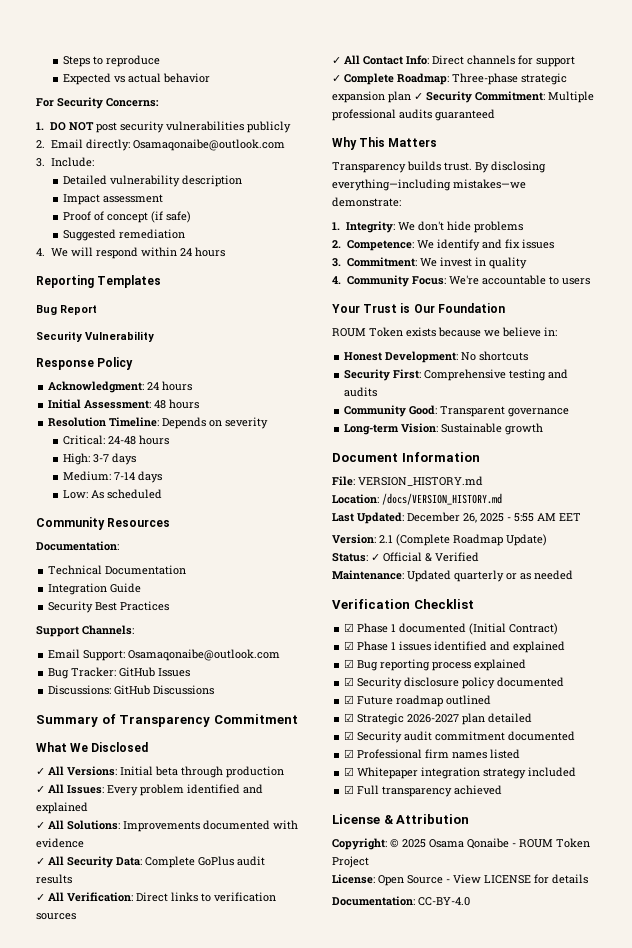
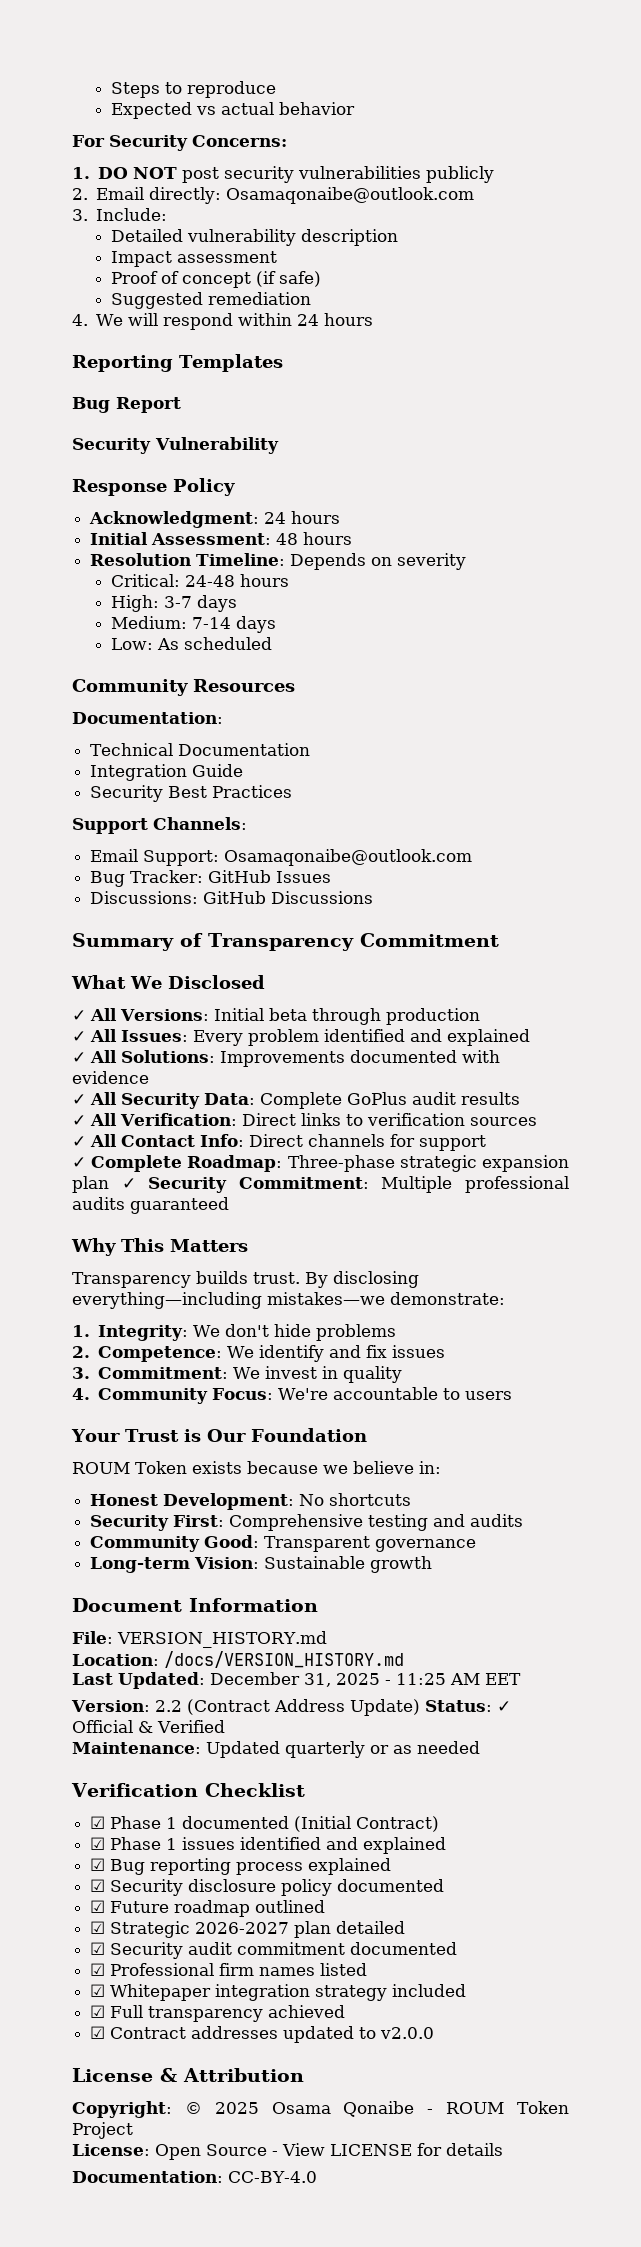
- Last Updated: December 26, 2025 - 5:55 AM EET
+ Last Updated: December 31, 2025 - 11:25 AM EET
- Version: 2.1 (Complete Roadmap Update)
- Status: ✓ Official & Verified
+ Version: 2.2 (Contract Address Update) Status: ✓ Official & Verified
+ ☑ Contract addresses updated to v2.0.0

